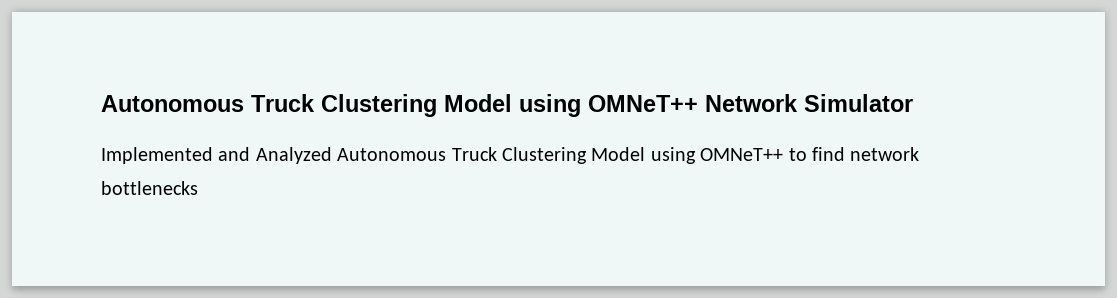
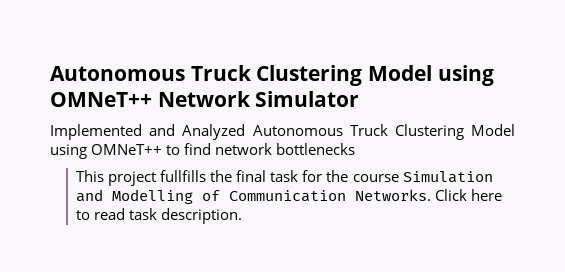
+ This project fullfills the final task for the course Simulation and Modelling of Communication Networks. Click here to read task description.

